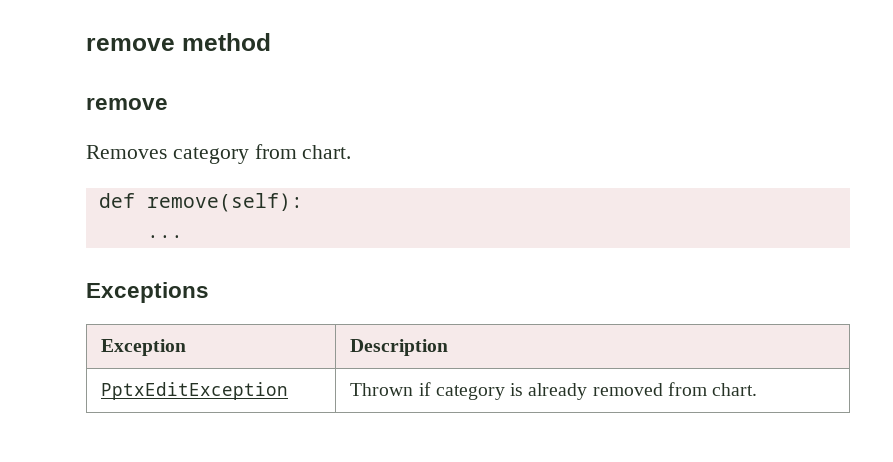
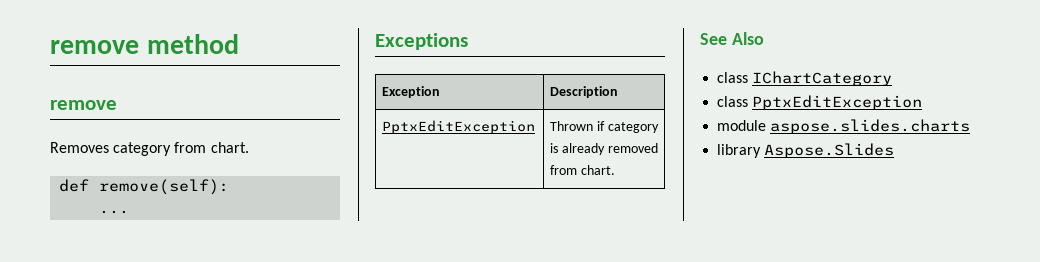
+ See Also
+ class IChartCategory
+ class PptxEditException
+ module aspose.slides.charts
+ library Aspose.Slides

